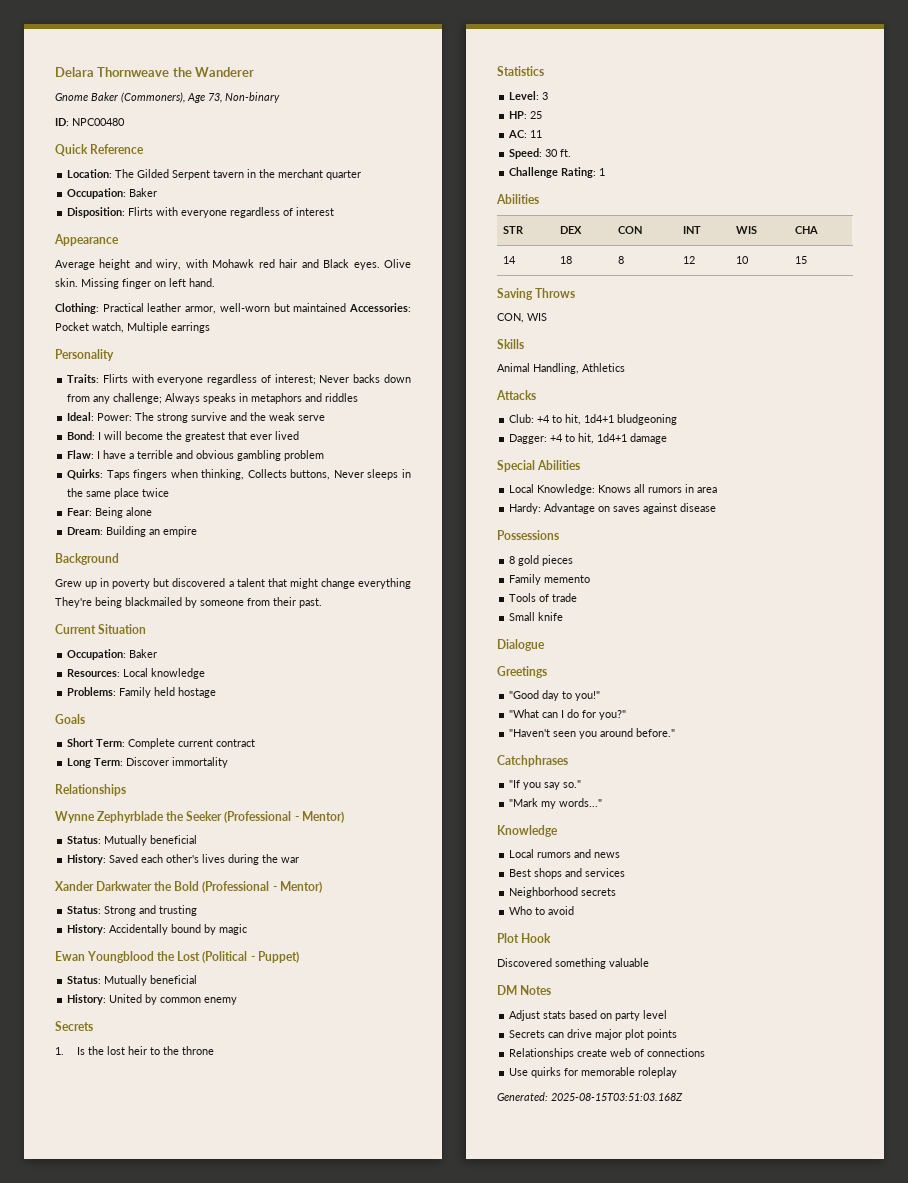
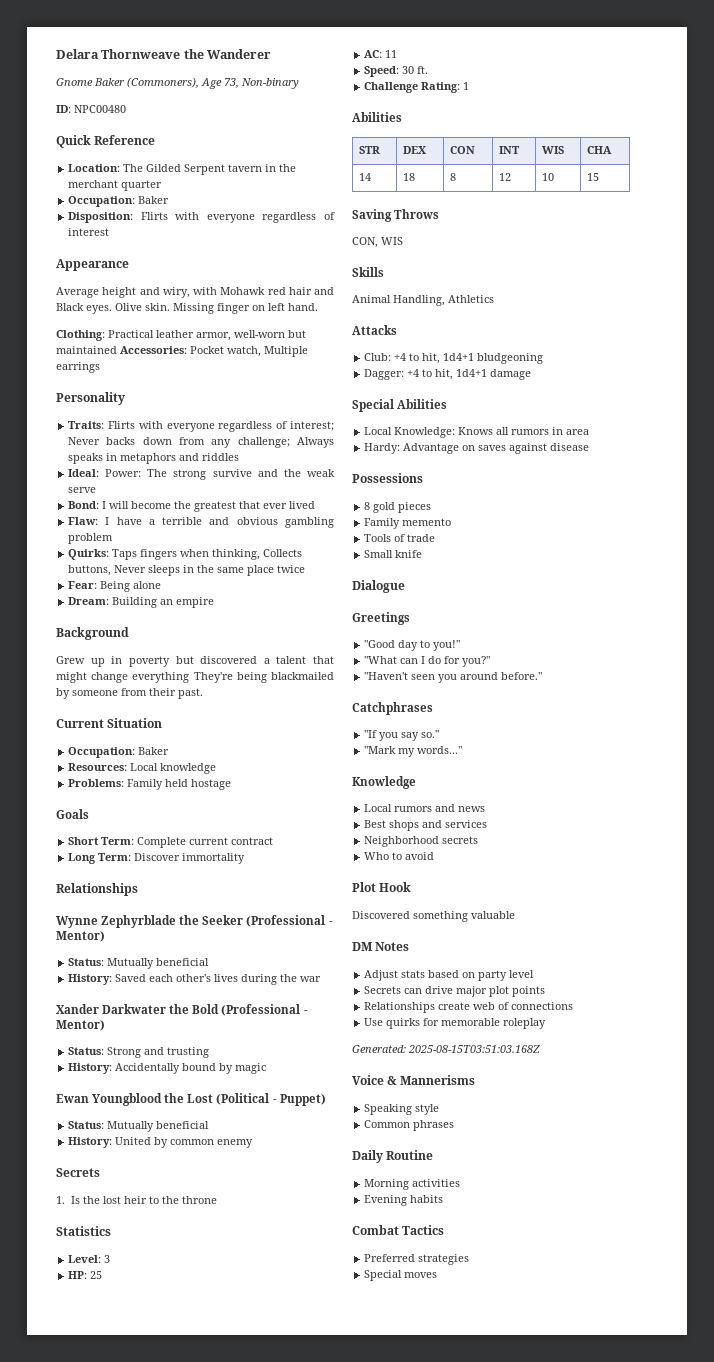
+ Voice & Mannerisms
+ Speaking style
+ Common phrases
+ Daily Routine
+ Morning activities
+ Evening habits
+ Combat Tactics
+ Preferred strategies
+ Special moves

